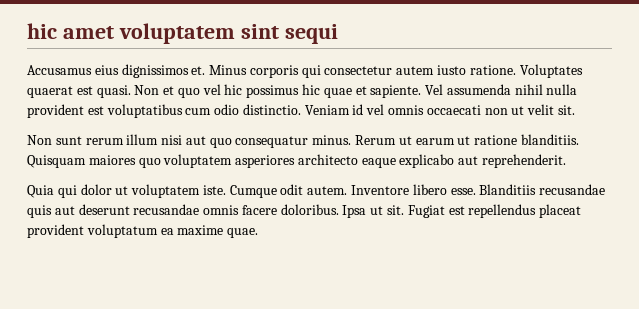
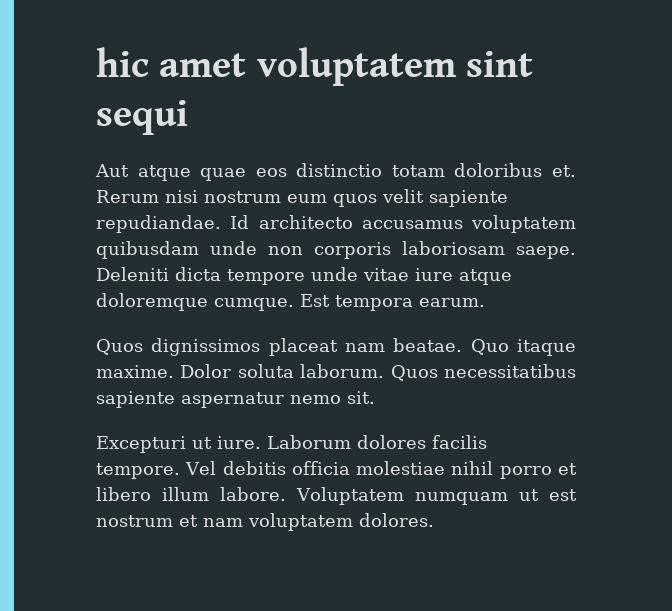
- Accusamus eius dignissimos et. Minus corporis qui consectetur autem iusto ratione. Voluptates quaerat est quasi. Non et quo vel hic possimus hic quae et sapiente. Vel assumenda nihil nulla provident est voluptatibus cum odio distinctio. Veniam id vel omnis occaecati non ut velit sit.
- Non sunt rerum illum nisi aut quo consequatur minus. Rerum ut earum ut ratione blanditiis. Quisquam maiores quo voluptatem asperiores architecto eaque explicabo aut reprehenderit.
- Quia qui dolor ut voluptatem iste. Cumque odit autem. Inventore libero esse. Blanditiis recusandae quis aut deserunt recusandae omnis facere doloribus. Ipsa ut sit. Fugiat est repellendus placeat provident voluptatum ea maxime quae.
+ Aut atque quae eos distinctio totam doloribus et. Rerum nisi nostrum eum quos velit sapiente repudiandae. Id architecto accusamus voluptatem quibusdam unde non corporis laboriosam saepe. Deleniti dicta tempore unde vitae iure atque doloremque cumque. Est tempora earum.
+ Quos dignissimos placeat nam beatae. Quo itaque maxime. Dolor soluta laborum. Quos necessitatibus sapiente aspernatur nemo sit.
+ Excepturi ut iure. Laborum dolores facilis tempore. Vel debitis officia molestiae nihil porro et libero illum labore. Voluptatem numquam ut est nostrum et nam voluptatem dolores.

